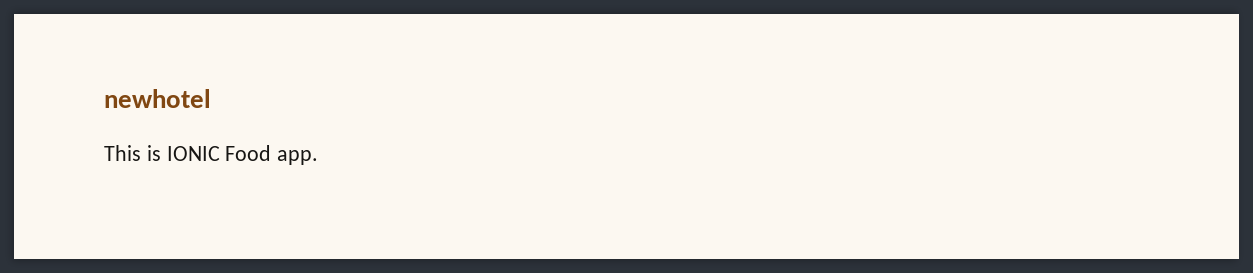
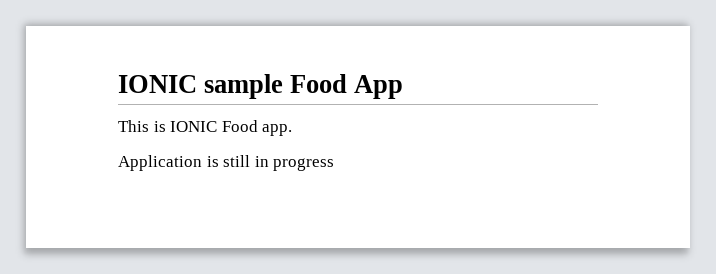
- newhotel
+ IONIC sample Food App
+ Application is still in progress

